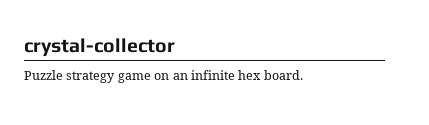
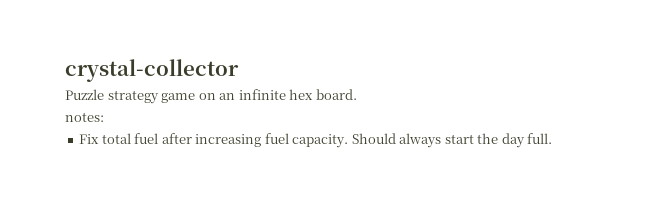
+ notes:
+ Fix total fuel after increasing fuel capacity. Should always start the day full.

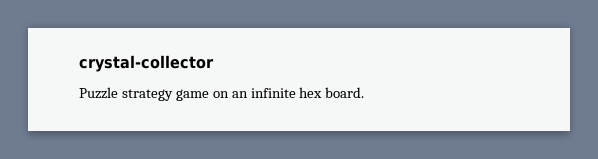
- notes:
- Fix total fuel after increasing fuel capacity. Should always start the day full.

